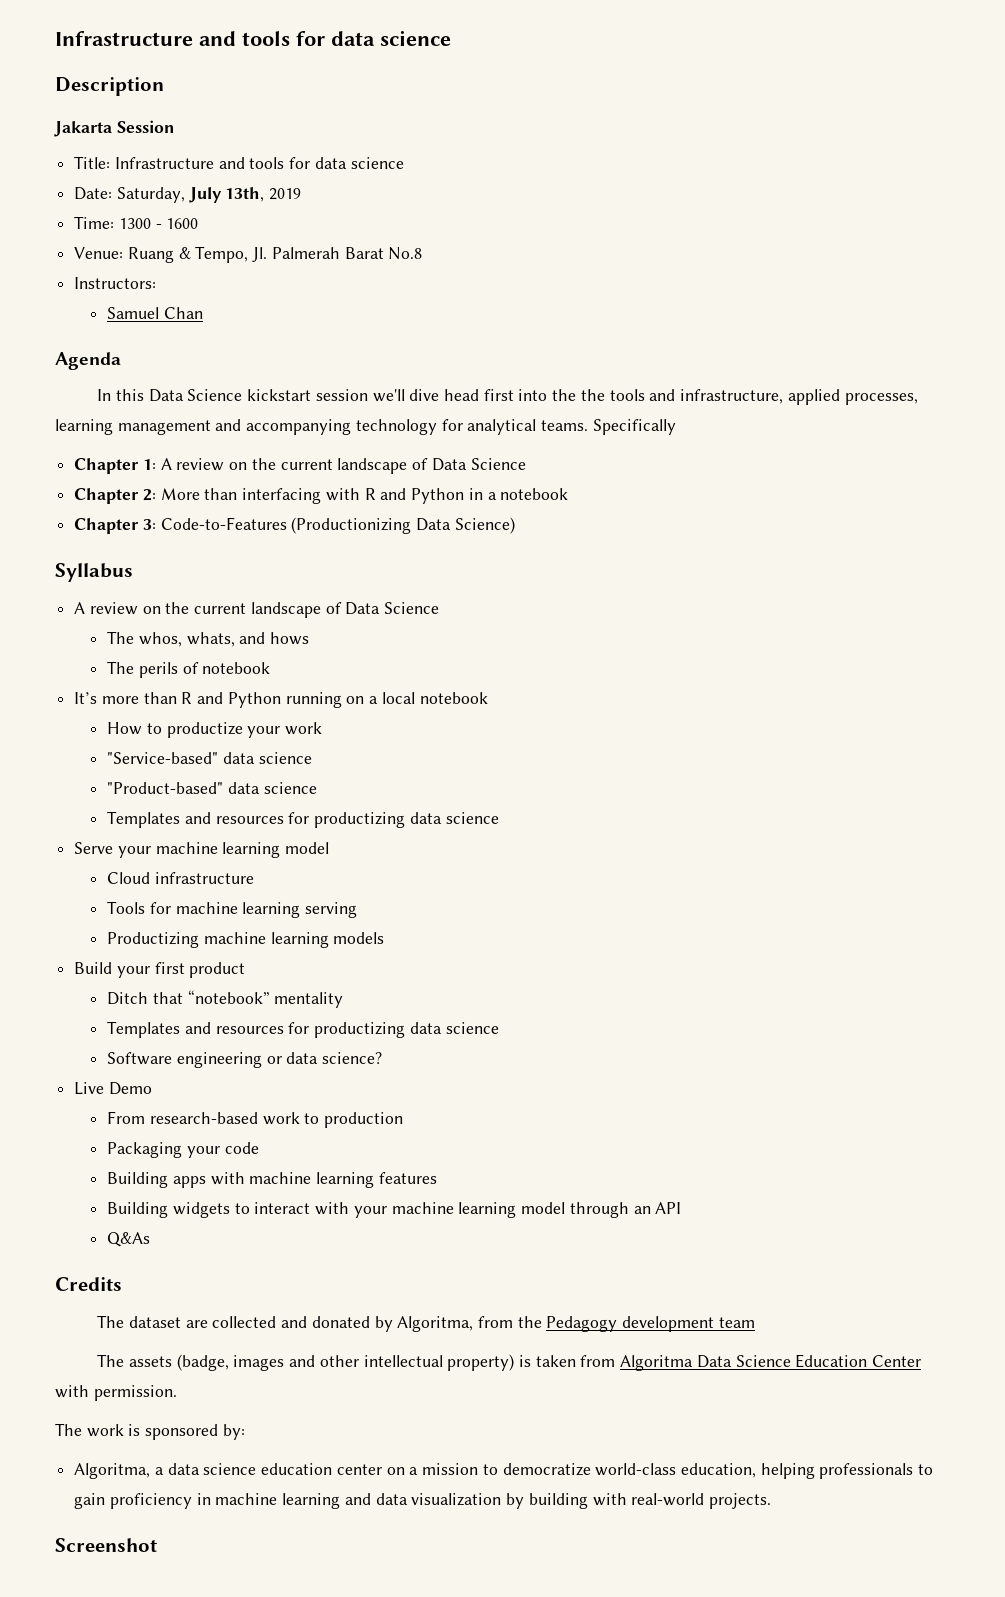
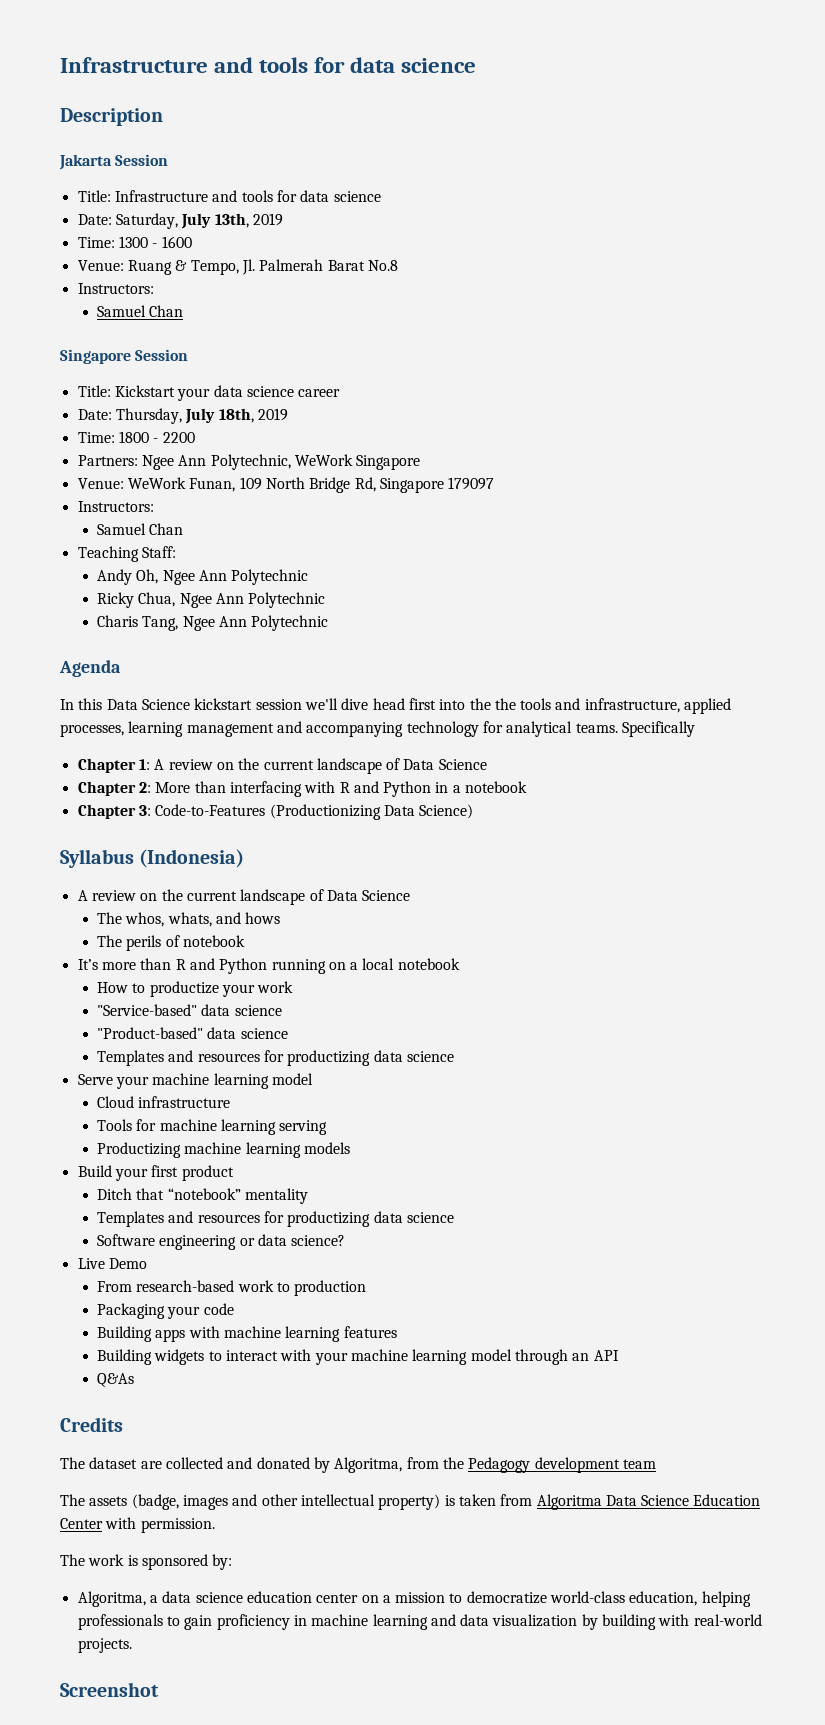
+ Singapore Session
+ Title: Kickstart your data science career
+ Date: Thursday, July 18th, 2019
+ Time: 1800 - 2200
+ Partners: Ngee Ann Polytechnic, WeWork Singapore
+ Venue: WeWork Funan, 109 North Bridge Rd, Singapore 179097
+ Instructors:
+ Samuel Chan
+ Teaching Staff:
+ Andy Oh, Ngee Ann Polytechnic
+ Ricky Chua, Ngee Ann Polytechnic
+ Charis Tang, Ngee Ann Polytechnic
- Syllabus
+ Syllabus (Indonesia)

